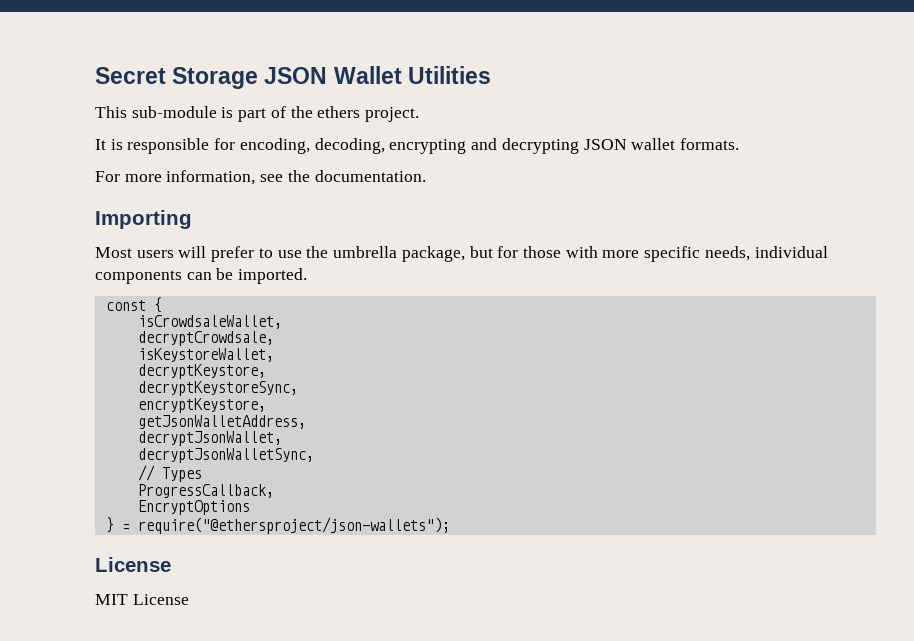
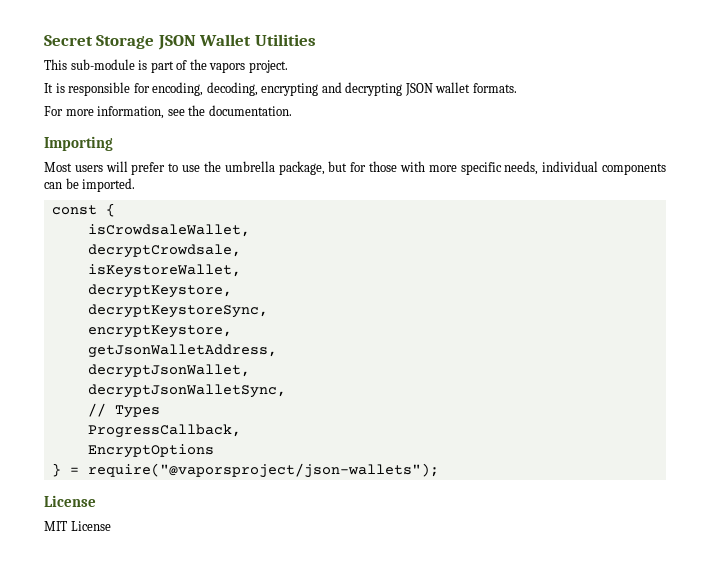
- This sub-module is part of the ethers project.
+ This sub-module is part of the vapors project.
- } = require("@ethersproject/json-wallets");
+ } = require("@vaporsproject/json-wallets");

